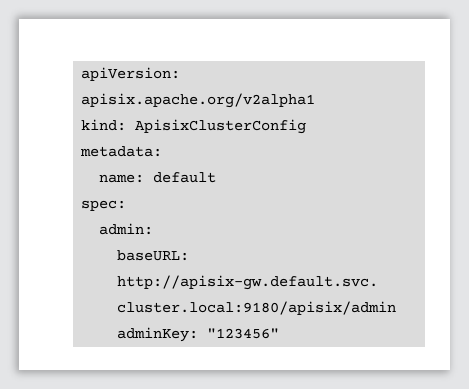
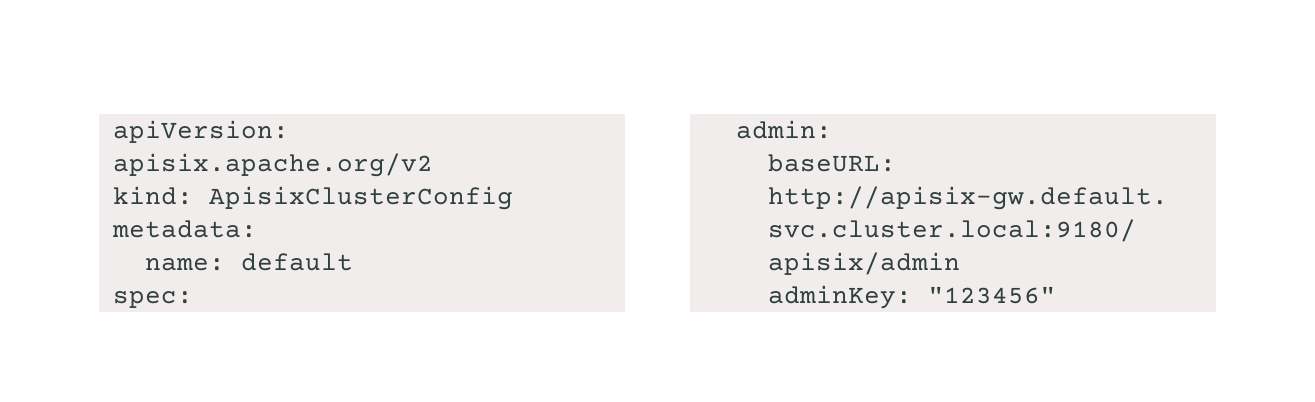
- apiVersion: apisix.apache.org/v2alpha1
+ apiVersion: apisix.apache.org/v2

